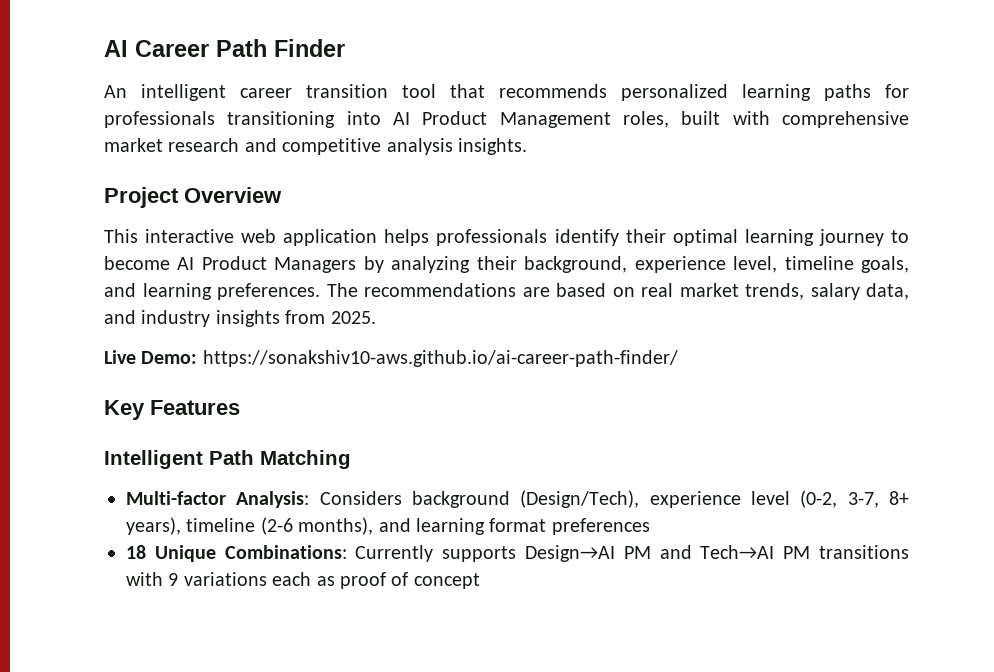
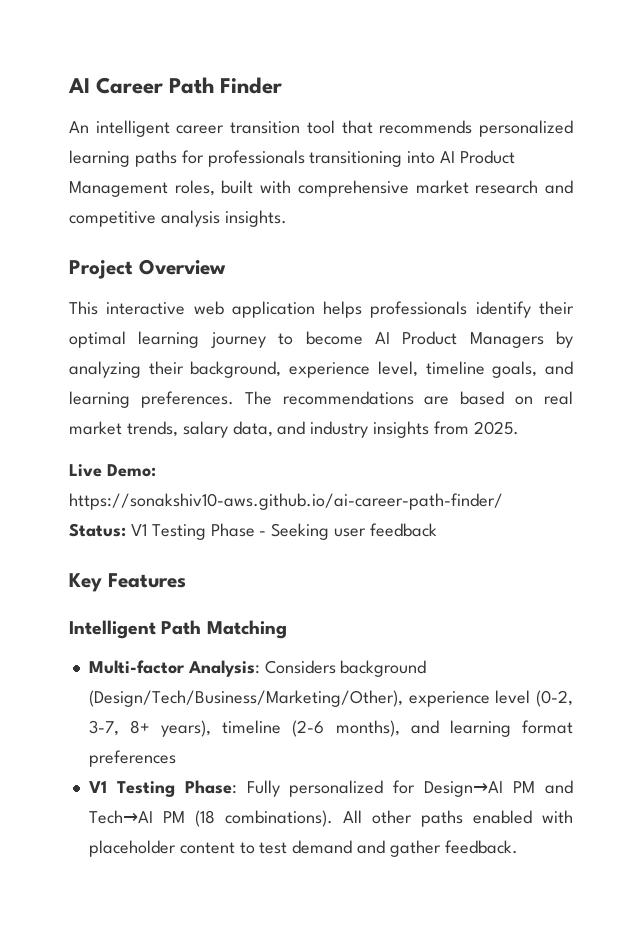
+ Status: V1 Testing Phase - Seeking user feedback
- Multi-factor Analysis: Considers background (Design/Tech), experience level (0-2, 3-7, 8+ years), timeline (2-6 months), and learning format preferences
+ Multi-factor Analysis: Considers background (Design/Tech/Business/Marketing/Other), experience level (0-2, 3-7, 8+ years), timeline (2-6 months), and learning format preferences
- 18 Unique Combinations: Currently supports Design→AI PM and Tech→AI PM transitions with 9 variations each as proof of concept
+ V1 Testing Phase: Fully personalized for Design→AI PM and Tech→AI PM (18 combinations). All other paths enabled with placeholder content to test demand and gather feedback.

